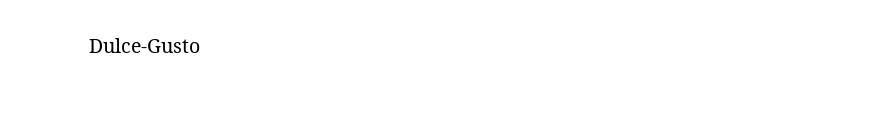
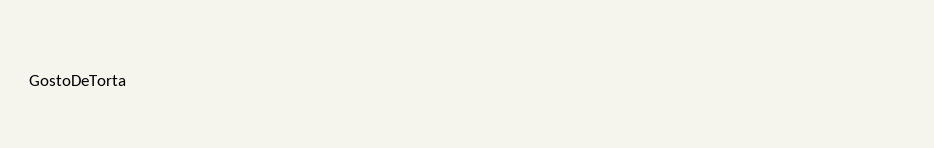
- Dulce-Gusto
+ GostoDeTorta

